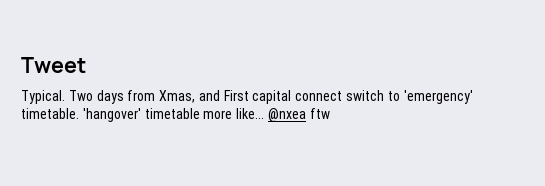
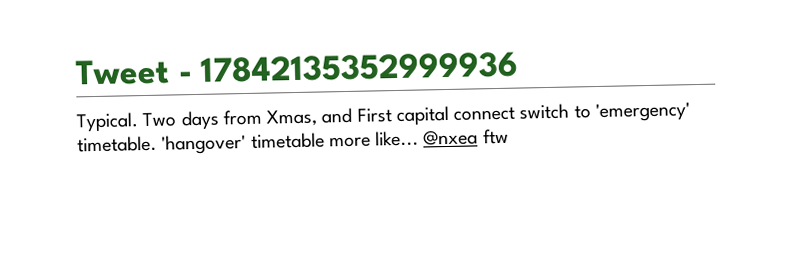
- Tweet
+ Tweet - 17842135352999936

